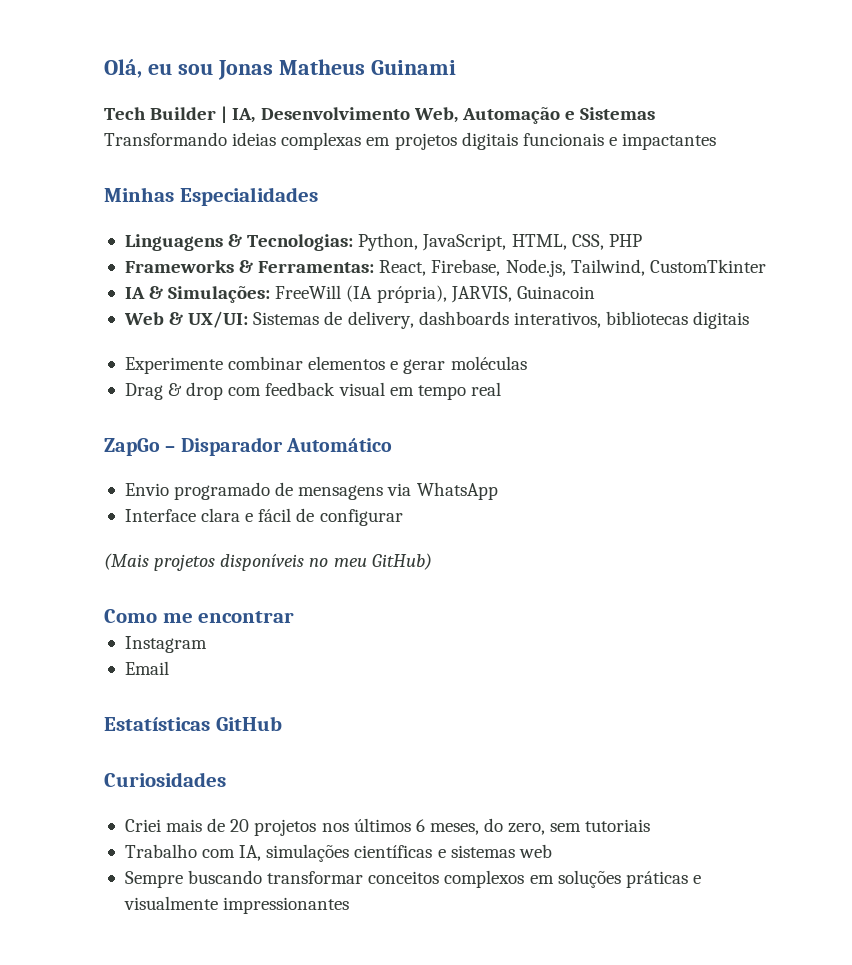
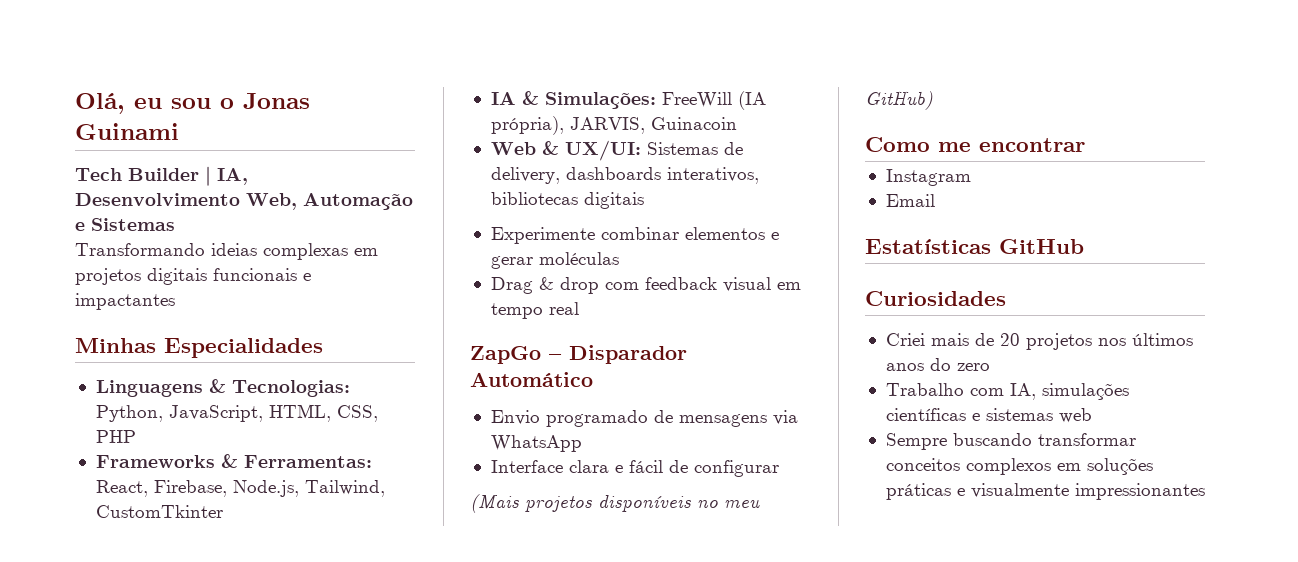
- Olá, eu sou Jonas Matheus Guinami
+ Olá, eu sou o Jonas Guinami
- Criei mais de 20 projetos nos últimos 6 meses, do zero, sem tutoriais
+ Criei mais de 20 projetos nos últimos anos do zero

